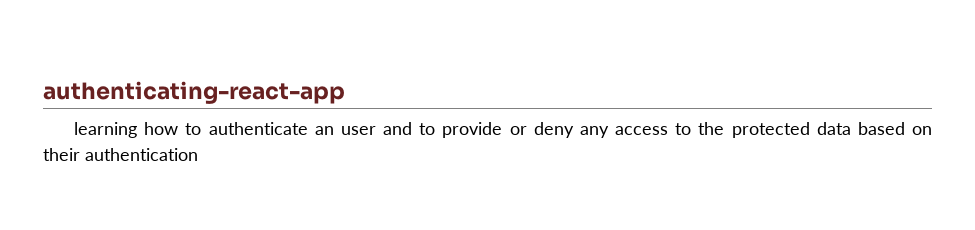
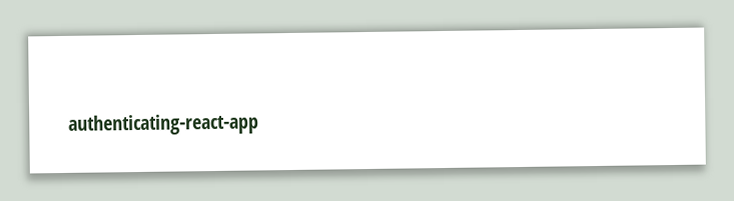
- learning how to authenticate an user and to provide or deny any access to the protected data based on their authentication

